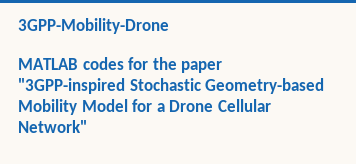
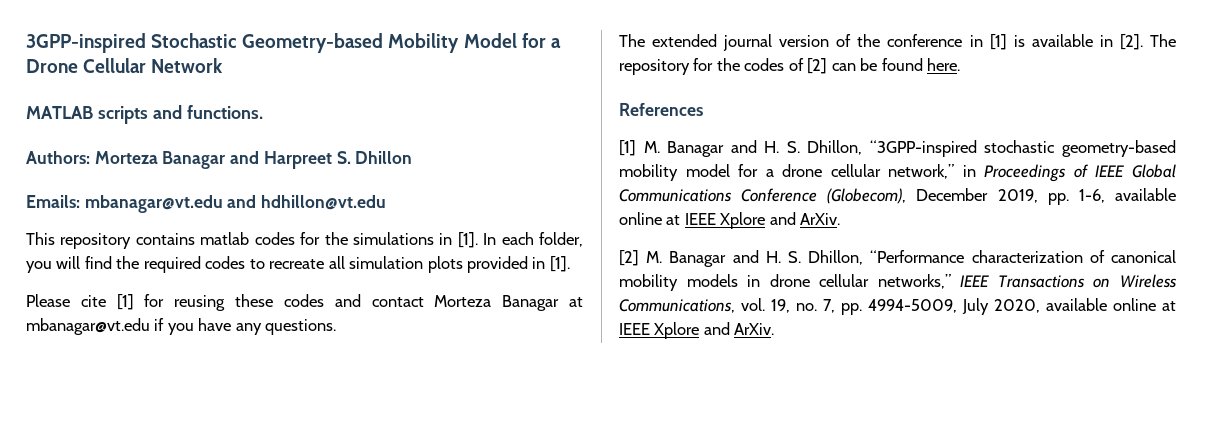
- 3GPP-Mobility-Drone
- MATLAB codes for the paper "3GPP-inspired Stochastic Geometry-based Mobility Model for a Drone Cellular Network"
+ 3GPP-inspired Stochastic Geometry-based Mobility Model for a Drone Cellular Network
+ MATLAB scripts and functions.
+ Authors: Morteza Banagar and Harpreet S. Dhillon
+ Emails: mbanagar@vt.edu and hdhillon@vt.edu
+ This repository contains matlab codes for the simulations in [1]. In each folder, you will find the required codes to recreate all simulation plots provided in [1].
+ Please cite [1] for reusing these codes and contact Morteza Banagar at mbanagar@vt.edu if you have any questions.
+ The extended journal version of the conference in [1] is available in [2]. The repository for the codes of [2] can be found here.
+ References
+ [1] M. Banagar and H. S. Dhillon, “3GPP-inspired stochastic geometry-based mobility model for a drone cellular network,” in Proceedings of IEEE Global Communications Conference (Globecom), December 2019, pp. 1-6, available online at IEEE Xplore and ArXiv.
+ [2] M. Banagar and H. S. Dhillon, “Performance characterization of canonical mobility models in drone cellular networks,” IEEE Transactions on Wireless Communications, vol. 19, no. 7, pp. 4994-5009, July 2020, available online at IEEE Xplore and ArXiv.

